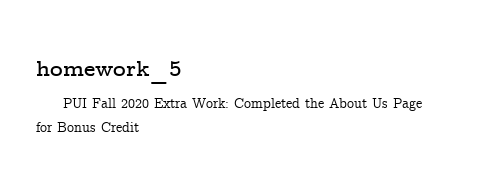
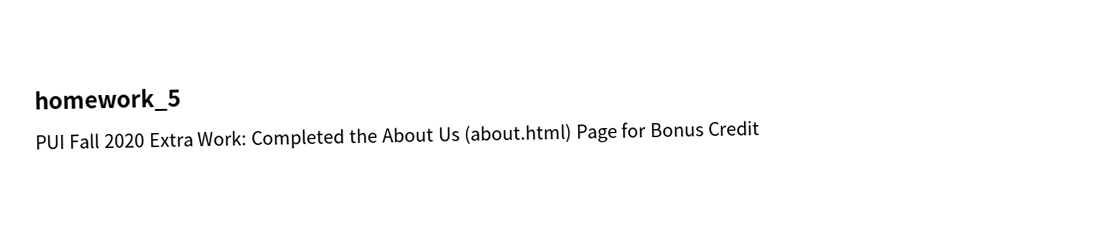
- PUI Fall 2020 Extra Work: Completed the About Us Page for Bonus Credit
+ PUI Fall 2020 Extra Work: Completed the About Us (about.html) Page for Bonus Credit

